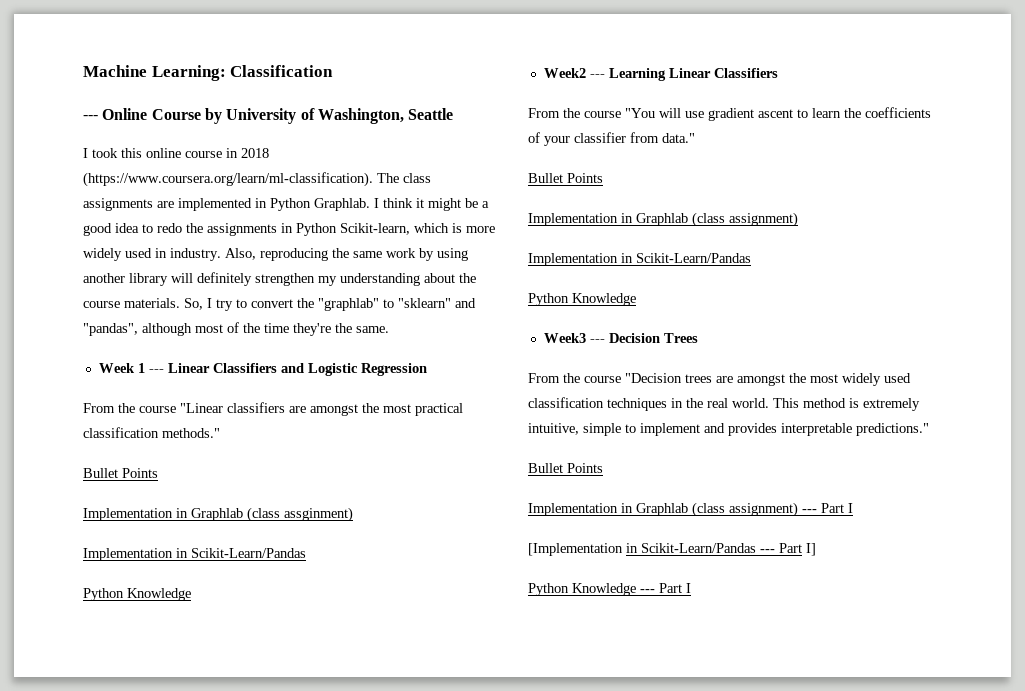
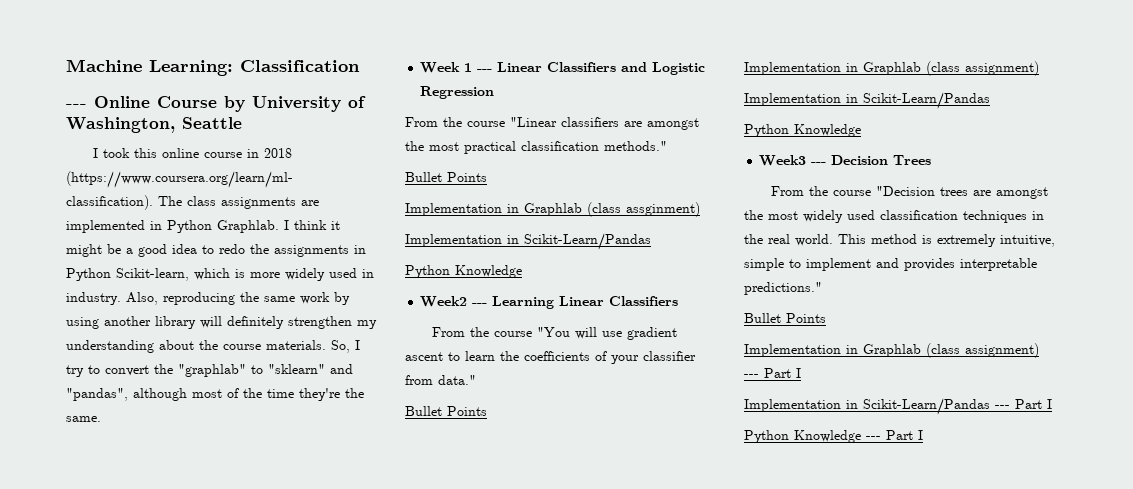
- [Implementation in Scikit-Learn/Pandas --- Part I]
+ Implementation in Scikit-Learn/Pandas --- Part I

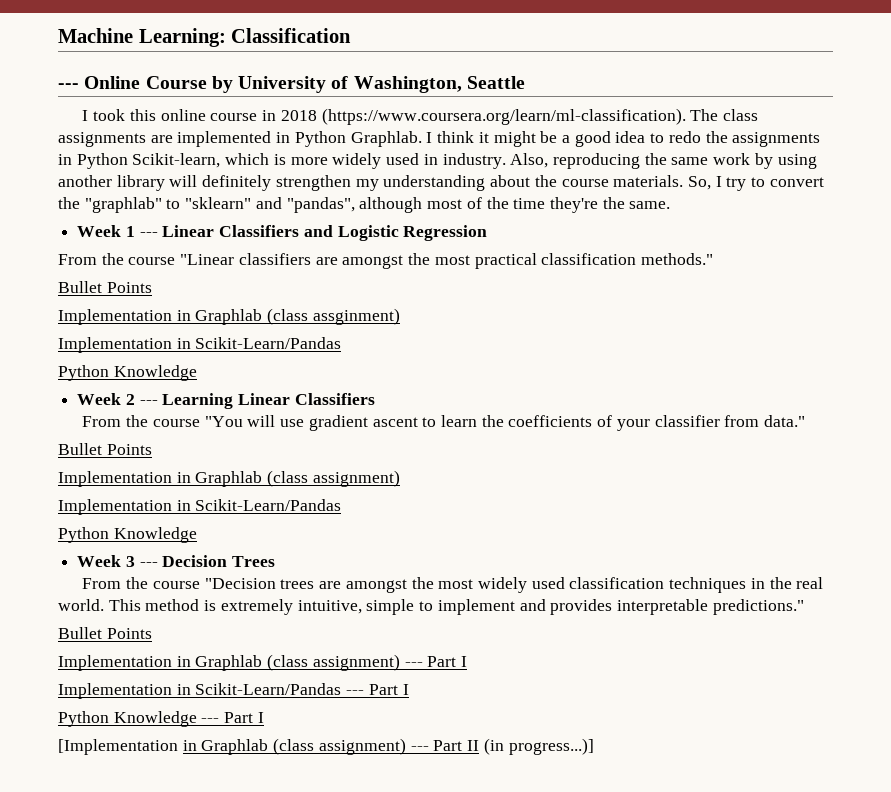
- Week2 --- Learning Linear Classifiers
+ Week 2 --- Learning Linear Classifiers
- Week3 --- Decision Trees
+ Week 3 --- Decision Trees
+ [Implementation in Graphlab (class assignment) --- Part II (in progress...)]

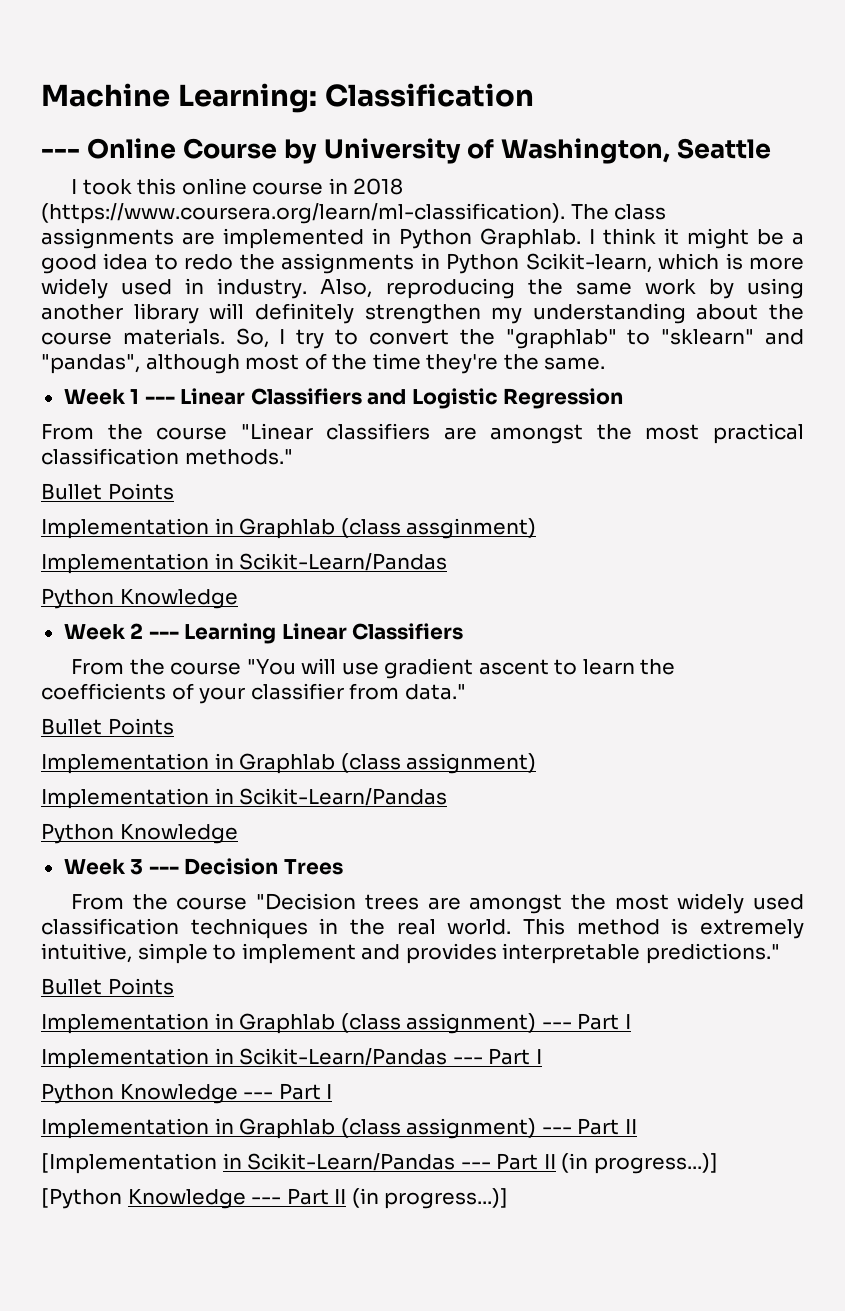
- [Implementation in Graphlab (class assignment) --- Part II (in progress...)]
+ Implementation in Graphlab (class assignment) --- Part II
+ [Implementation in Scikit-Learn/Pandas --- Part II (in progress...)]
+ [Python Knowledge --- Part II (in progress...)]

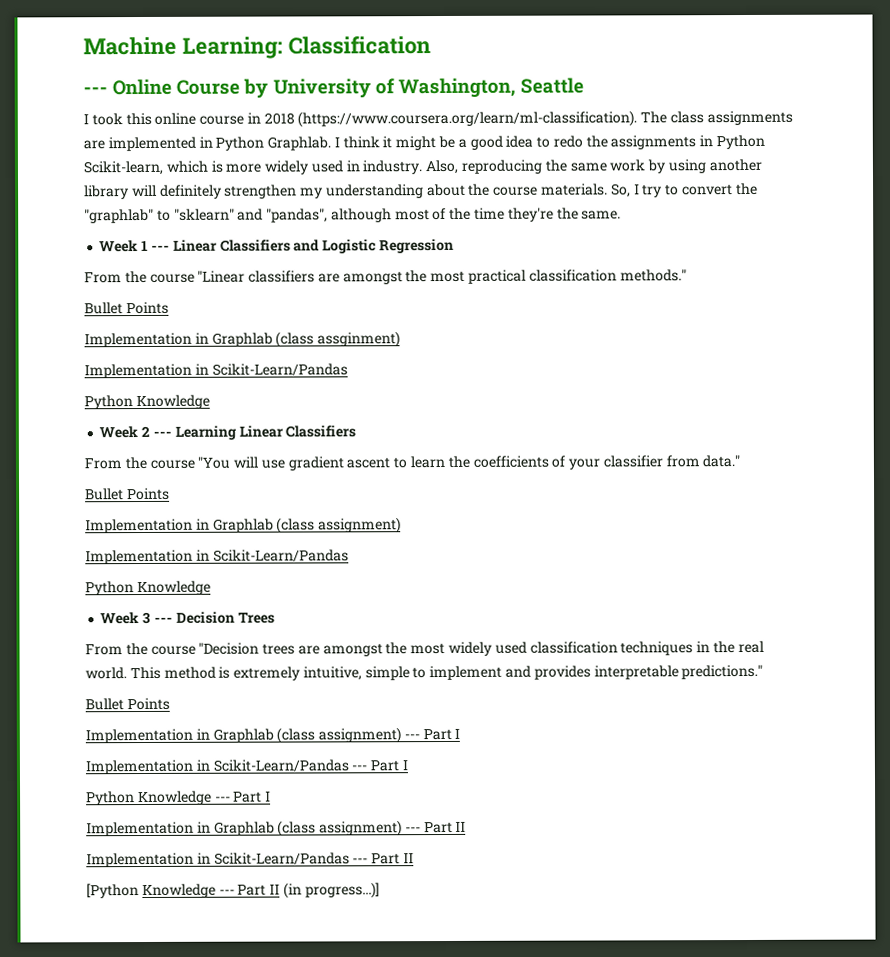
- [Implementation in Scikit-Learn/Pandas --- Part II (in progress...)]
+ Implementation in Scikit-Learn/Pandas --- Part II

